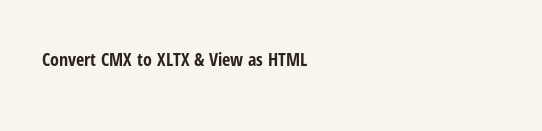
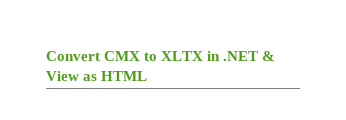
- Convert CMX to XLTX & View as HTML
+ Convert CMX to XLTX in .NET & View as HTML

